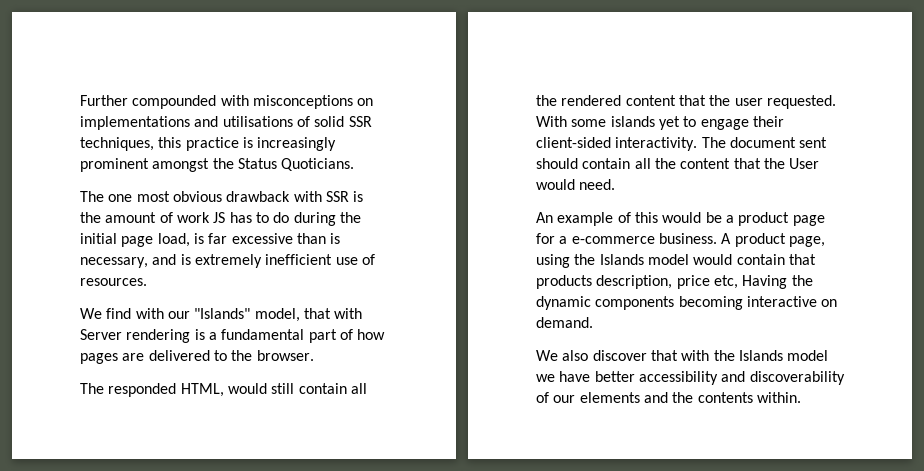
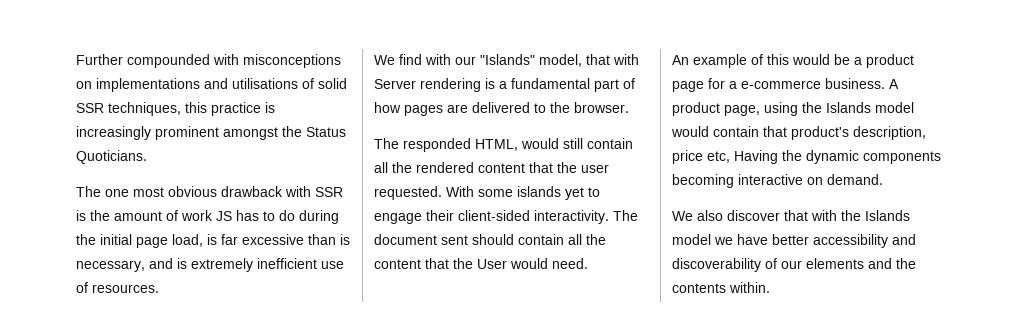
- A product page, using the Islands model would contain that products description, price etc, Having the dynamic components becoming interactive on demand.
+ A product page, using the Islands model would contain that product's description, price etc, Having the dynamic components becoming interactive on demand.

